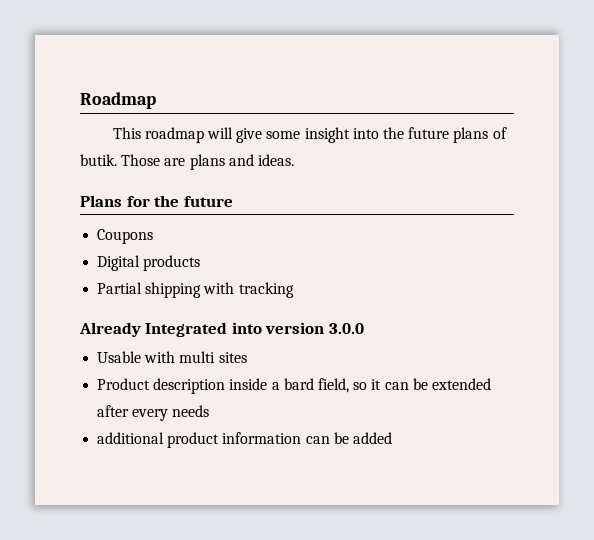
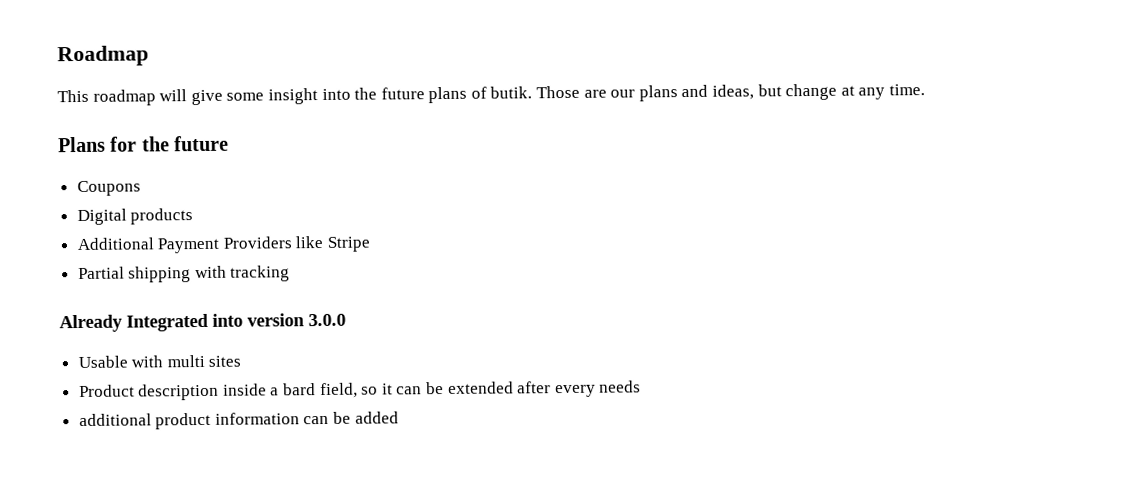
- Those are plans and ideas.
+ Those are our plans and ideas, but change at any time.
+ Additional Payment Providers like Stripe

